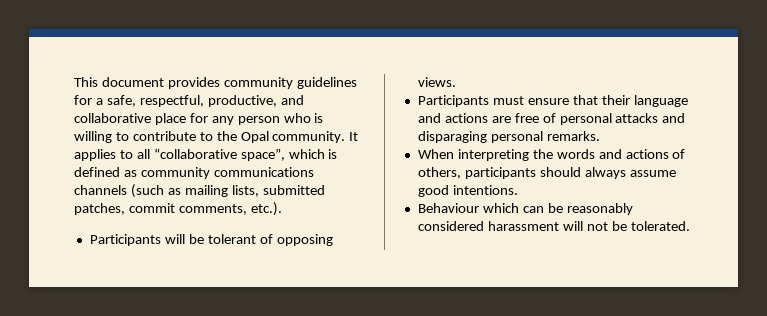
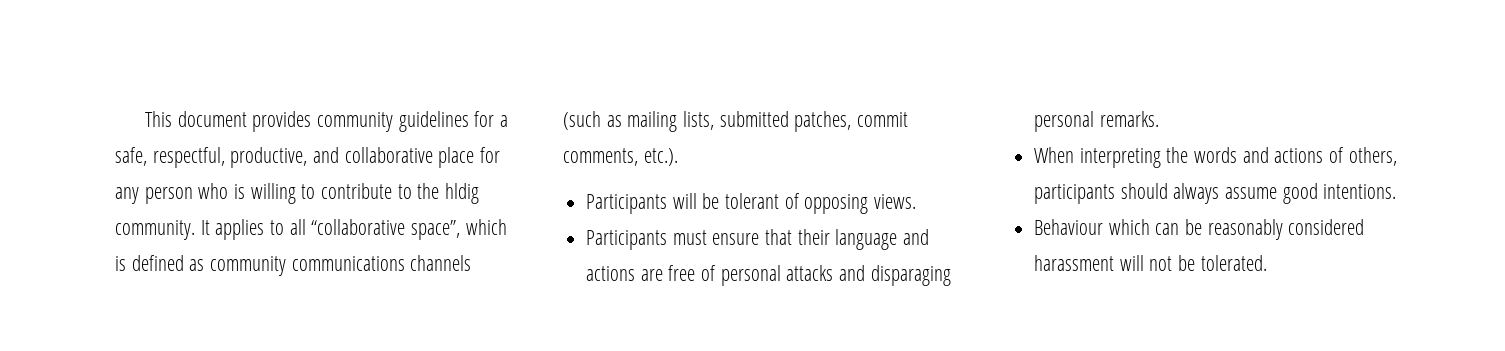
- This document provides community guidelines for a safe, respectful, productive, and collaborative place for any person who is willing to contribute to the Opal community.
+ This document provides community guidelines for a safe, respectful, productive, and collaborative place for any person who is willing to contribute to the hldig community.

